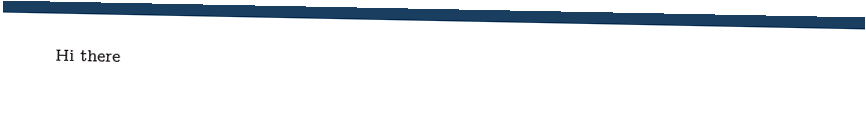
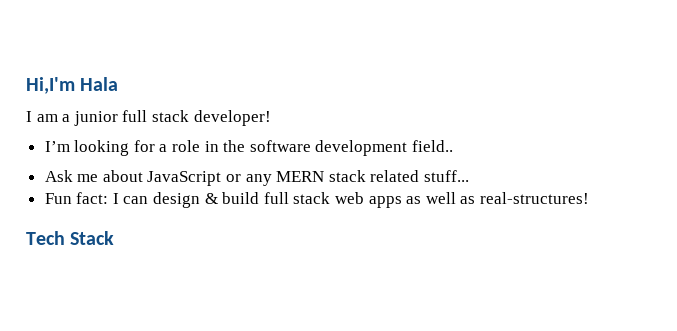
- Hi there
+ Hi,I'm Hala
+ I am a junior full stack developer!
+ I’m looking for a role in the software development field..
+ Ask me about JavaScript or any MERN stack related stuff...
+ Fun fact: I can design & build full stack web apps as well as real-structures!
+ Tech Stack

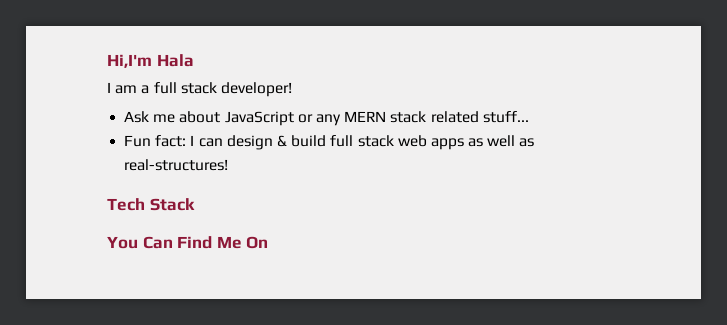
- I am a junior full stack developer!
+ I am a full stack developer!
- I’m looking for a role in the software development field..
+ You Can Find Me On

